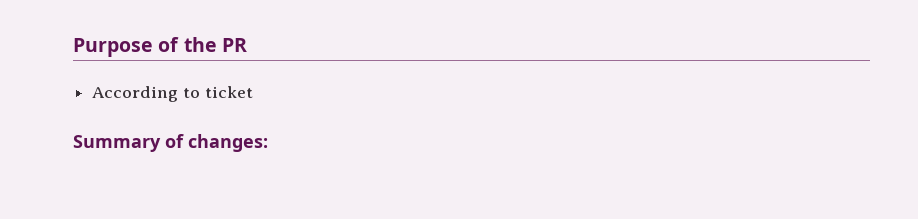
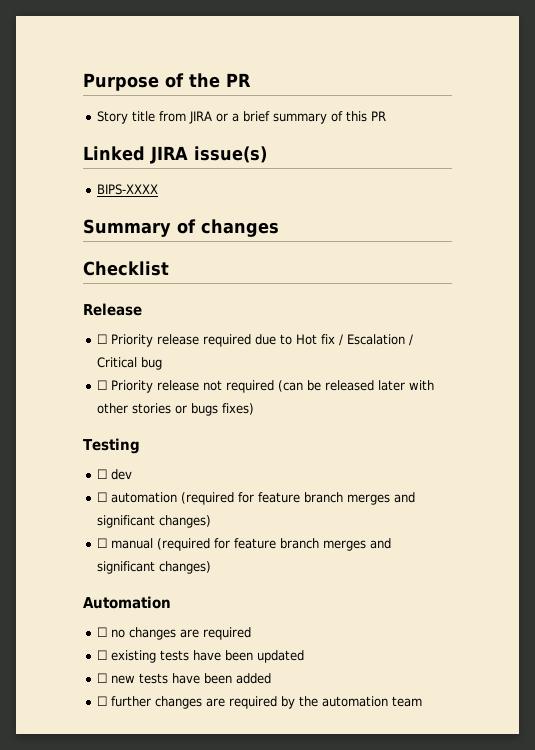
- According to ticket
- Summary of changes:
+ Story title from JIRA or a brief summary of this PR
+ Linked JIRA issue(s)
+ BIPS-XXXX
+ Summary of changes
+ Checklist
+ Release
+ ☐ Priority release required due to Hot fix / Escalation / Critical bug
+ ☐ Priority release not required (can be released later with other stories or bugs fixes)
+ Testing
+ ☐ dev
+ ☐ automation (required for feature branch merges and significant changes)
+ ☐ manual (required for feature branch merges and significant changes)
+ Automation
+ ☐ no changes are required
+ ☐ existing tests have been updated
+ ☐ new tests have been added
+ ☐ further changes are required by the automation team

